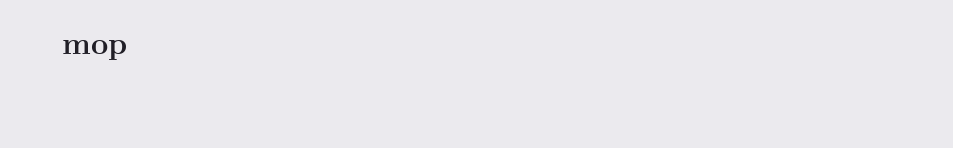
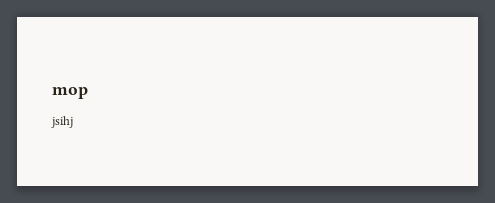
+ jsihj

